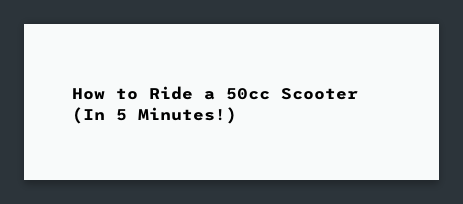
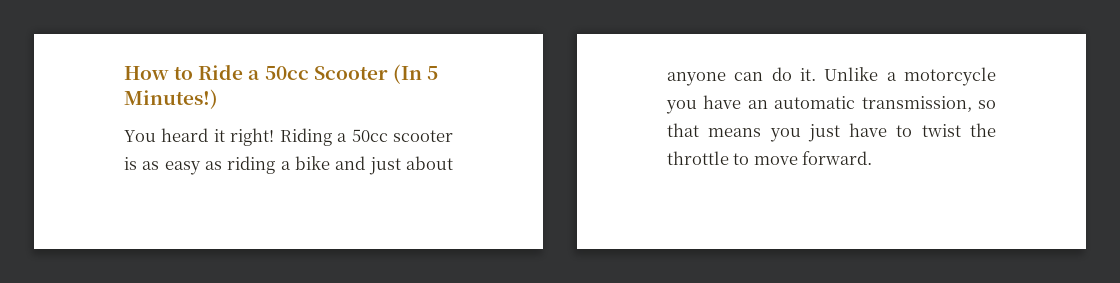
+ You heard it right! Riding a 50cc scooter is as easy as riding a bike and just about anyone can do it. Unlike a motorcycle you have an automatic transmission, so that means you just have to twist the throttle to move forward.

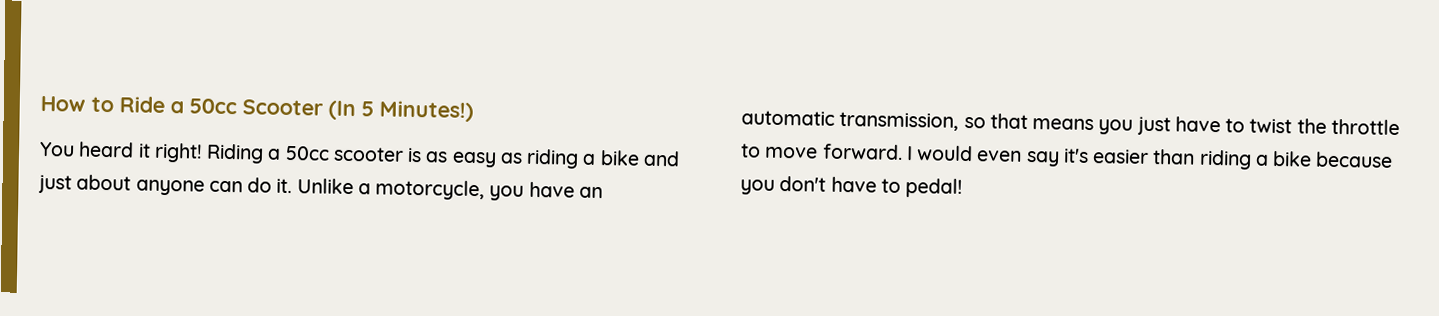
- Unlike a motorcycle you have an automatic transmission, so that means you just have to twist the throttle to move forward.
+ Unlike a motorcycle, you have an automatic transmission, so that means you just have to twist the throttle to move forward.
+ I would even say it's easier than riding a bike because you don't have to pedal!

